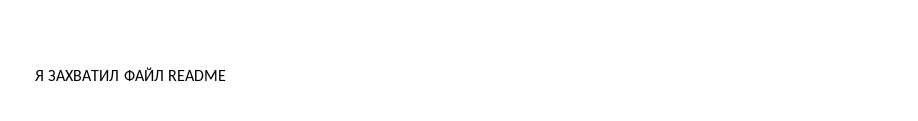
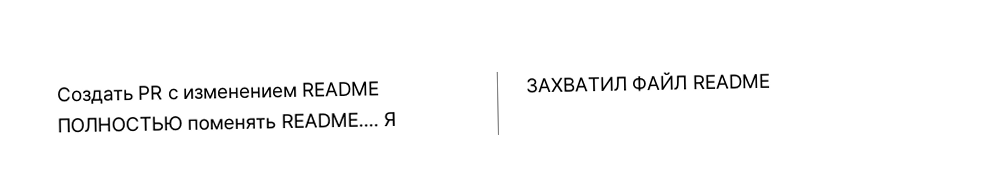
+ Создать PR с изменением README ПОЛНОСТЬЮ поменять README....

